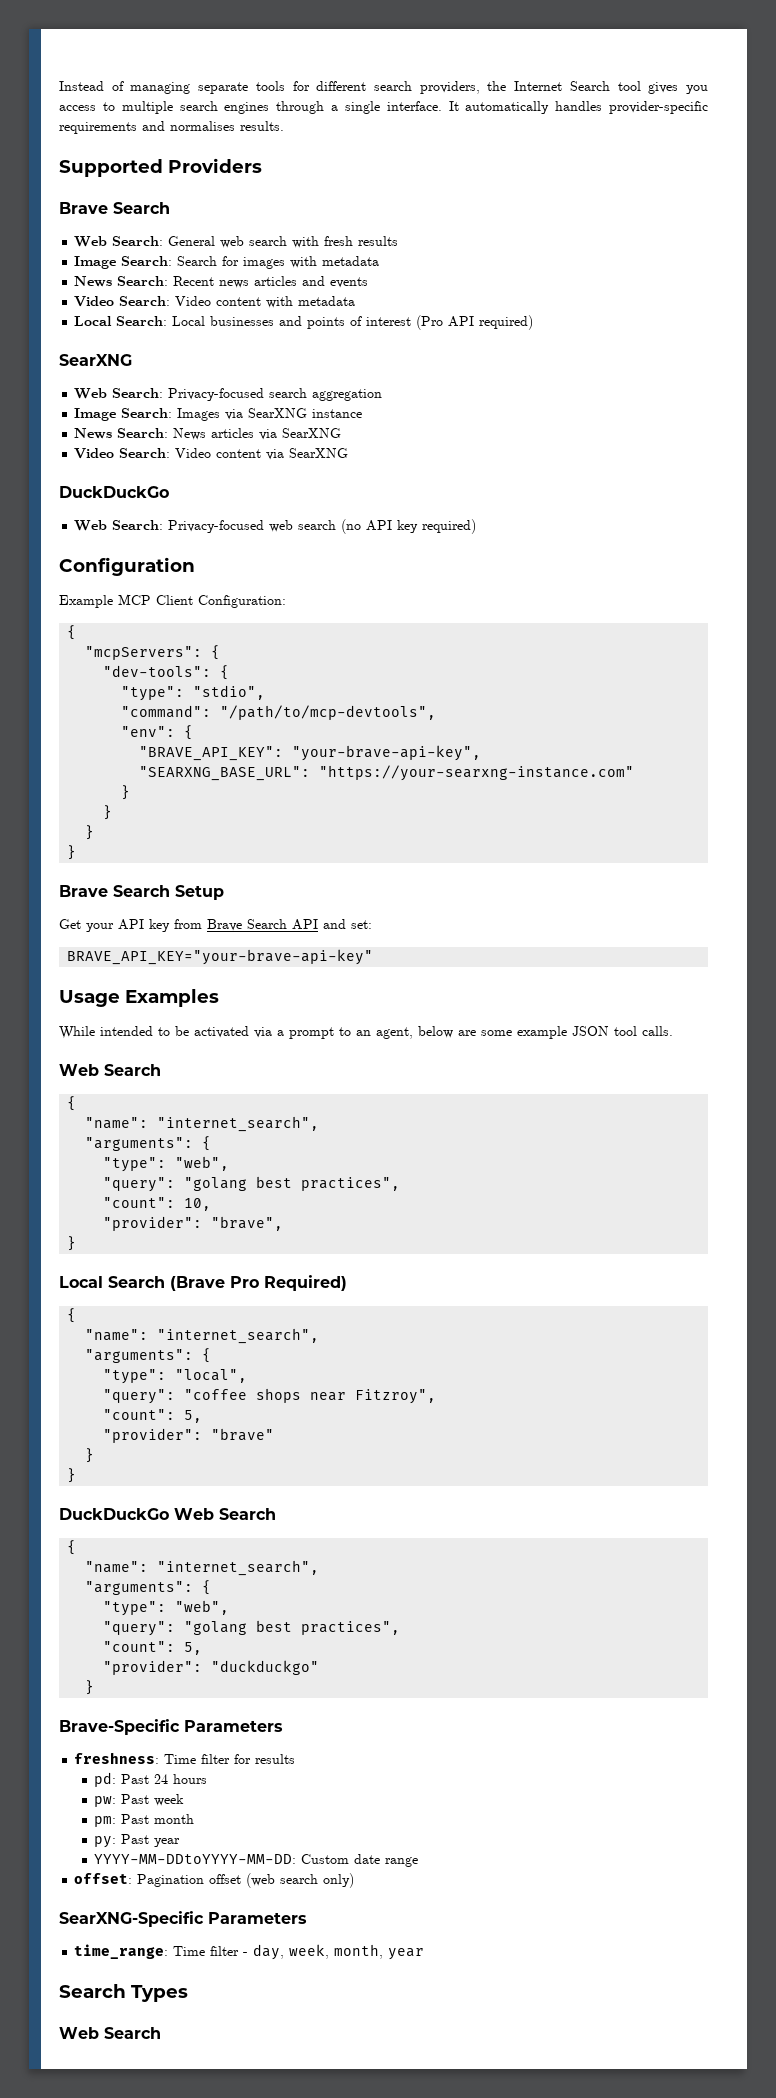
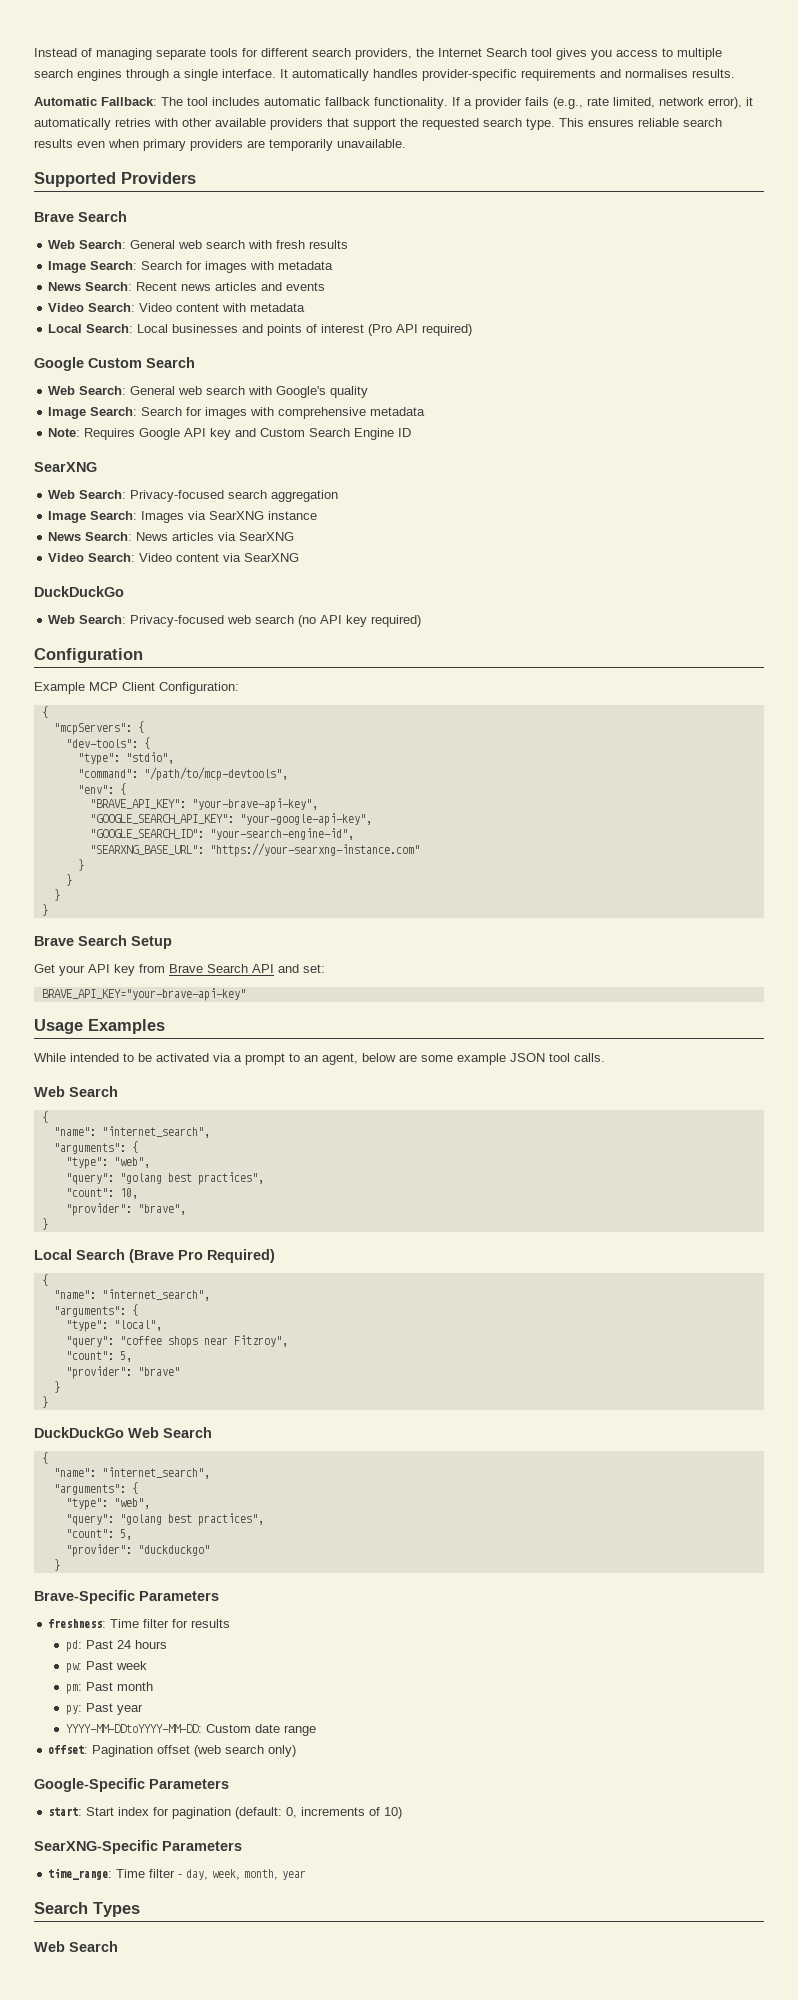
+ Automatic Fallback: The tool includes automatic fallback functionality. If a provider fails (e.g., rate limited, network error), it automatically retries with other available providers that support the requested search type. This ensures reliable search results even when primary providers are temporarily unavailable.
+ Google Custom Search
+ Web Search: General web search with Google's quality
+ Image Search: Search for images with comprehensive metadata
+ Note: Requires Google API key and Custom Search Engine ID
+ "GOOGLE_SEARCH_API_KEY": "your-google-api-key",
+ "GOOGLE_SEARCH_ID": "your-search-engine-id",
+ Google-Specific Parameters
+ start: Start index for pagination (default: 0, increments of 10)

